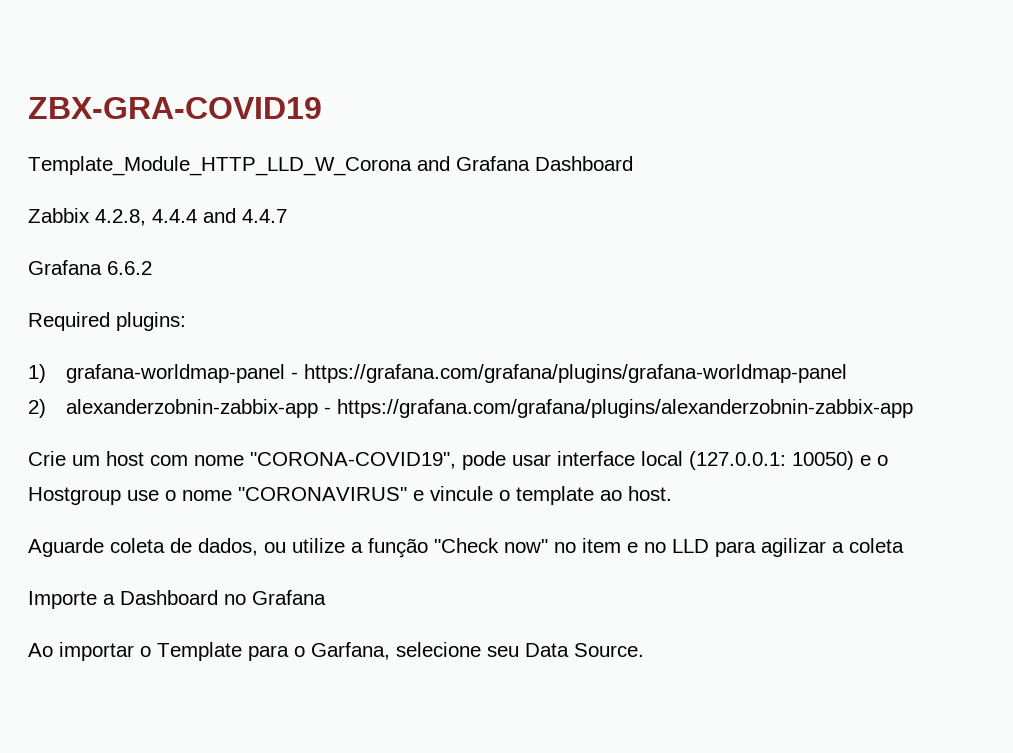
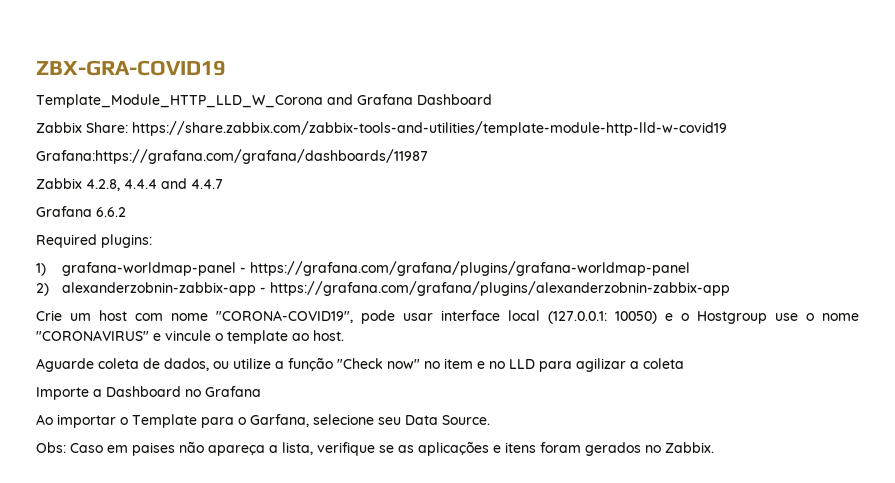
+ Zabbix Share: https://share.zabbix.com/zabbix-tools-and-utilities/template-module-http-lld-w-covid19
+ Grafana:https://grafana.com/grafana/dashboards/11987
+ Obs: Caso em paises não apareça a lista, verifique se as aplicações e itens foram gerados no Zabbix.

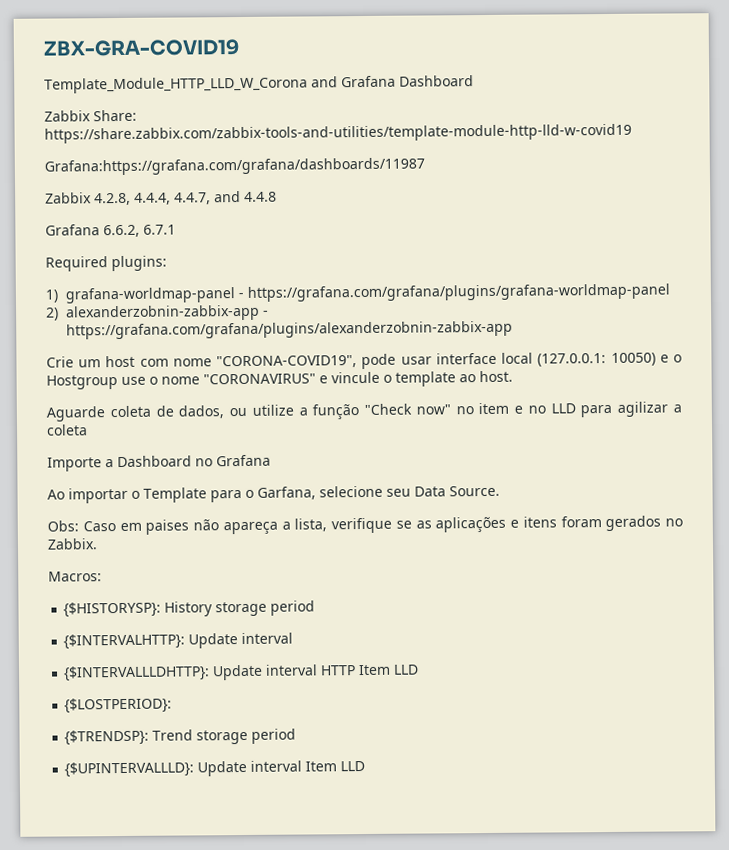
- Zabbix 4.2.8, 4.4.4 and 4.4.7
- Grafana 6.6.2
+ Zabbix 4.2.8, 4.4.4, 4.4.7, and 4.4.8
+ Grafana 6.6.2, 6.7.1
+ Macros:
+ {$HISTORYSP}: History storage period
+ {$INTERVALHTTP}: Update interval
+ {$INTERVALLLDHTTP}: Update interval HTTP Item LLD
+ {$LOSTPERIOD}:
+ {$TRENDSP}: Trend storage period
+ {$UPINTERVALLLD}: Update interval Item LLD

